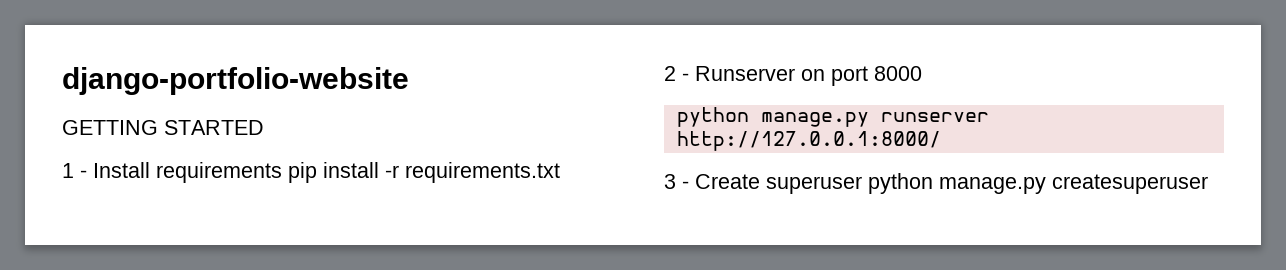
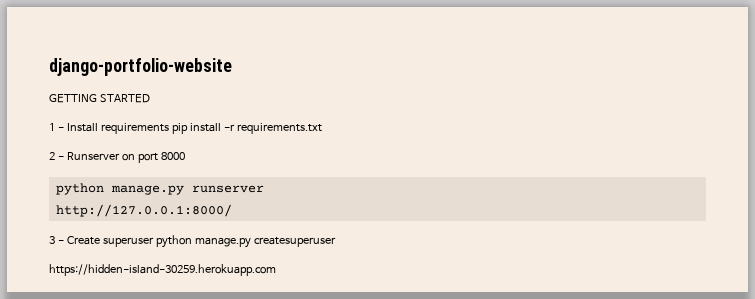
+ https://hidden-island-30259.herokuapp.com

